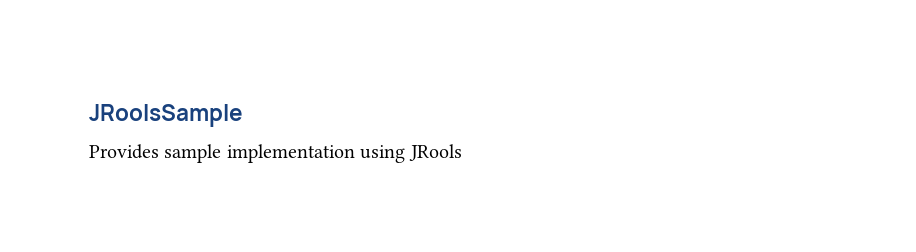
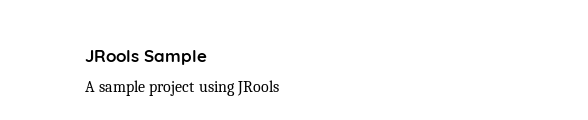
- JRoolsSample
- Provides sample implementation using JRools
+ JRools Sample
+ A sample project using JRools

